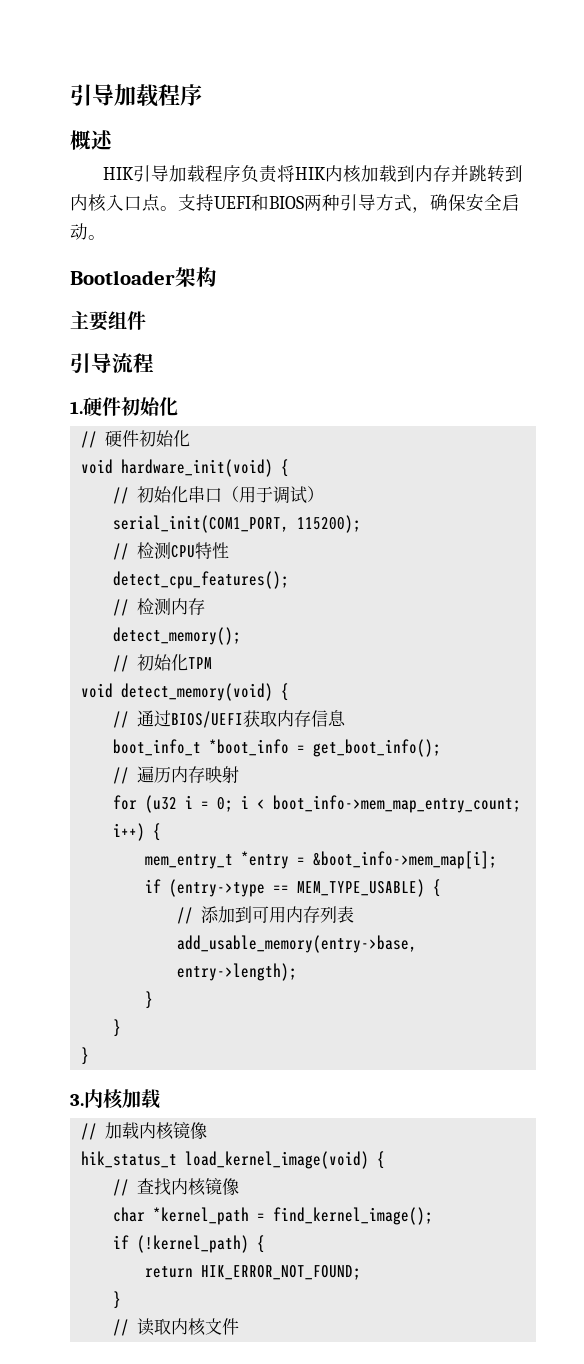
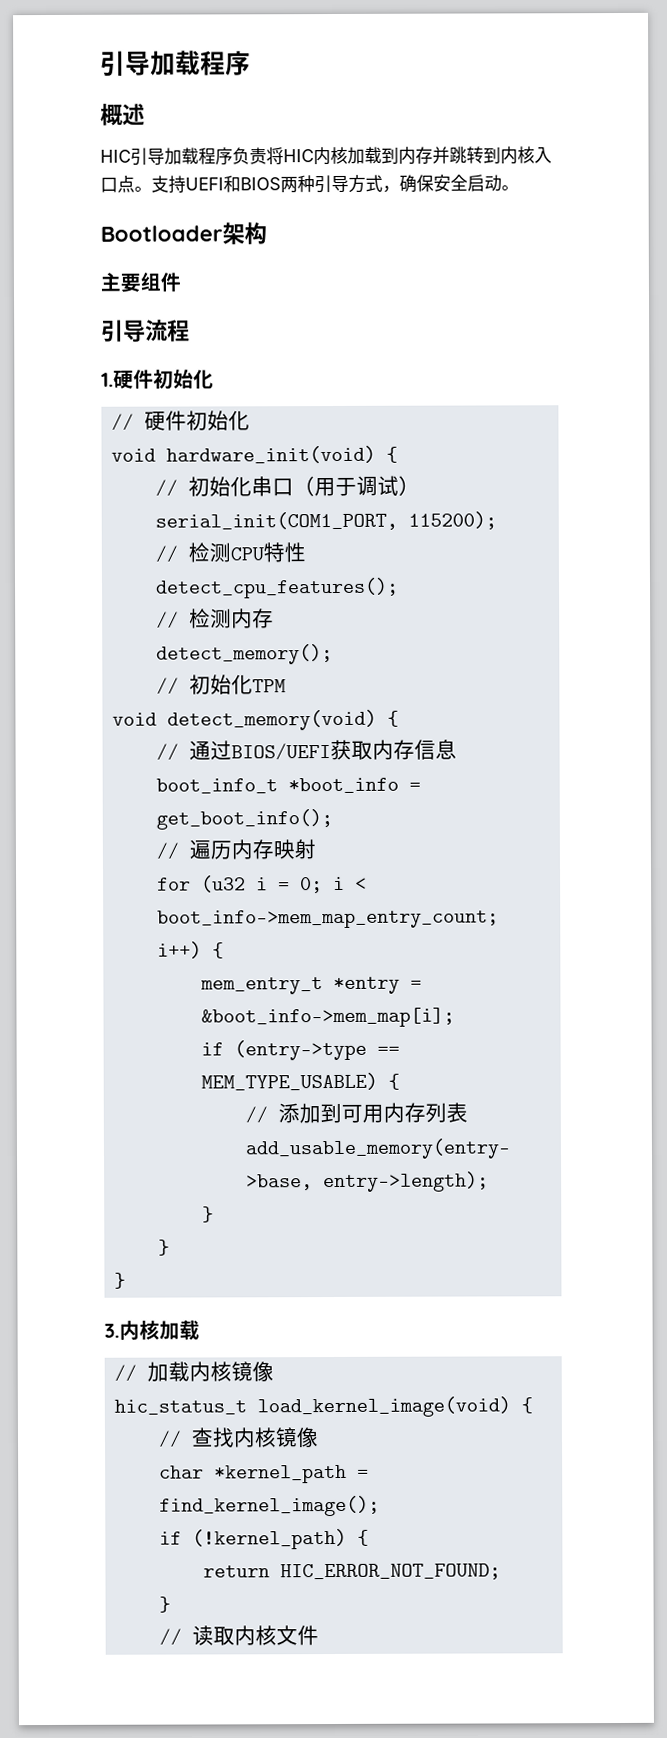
- HIK引导加载程序负责将HIK内核加载到内存并跳转到内核入口点。
+ HIC引导加载程序负责将HIC内核加载到内存并跳转到内核入口点。
- hik_status_t load_kernel_image(void) {
+ hic_status_t load_kernel_image(void) {
- return HIK_ERROR_NOT_FOUND;
+ return HIC_ERROR_NOT_FOUND;

